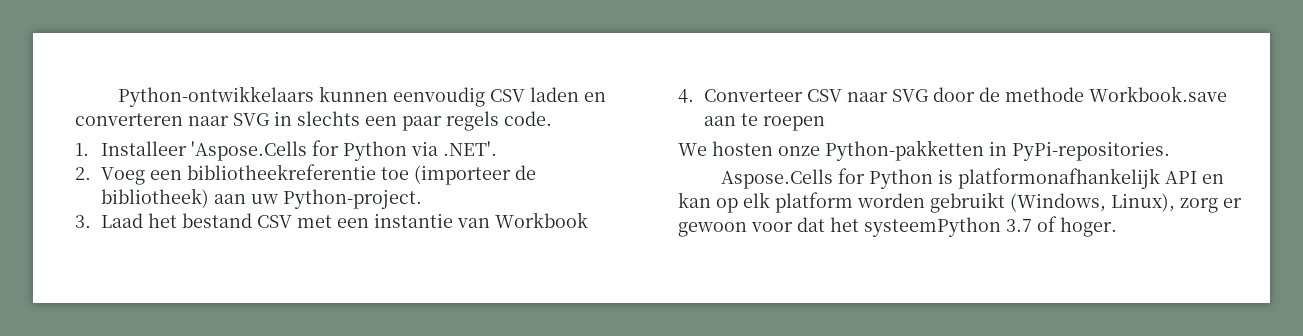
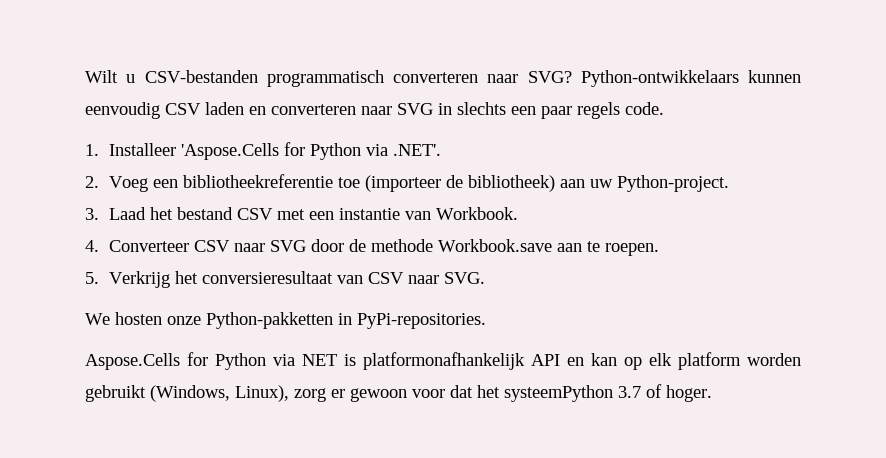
+ Wilt u CSV-bestanden programmatisch converteren naar SVG?
- 3. Laad het bestand CSV met een instantie van Workbook
+ 3. Laad het bestand CSV met een instantie van Workbook.
- 4. Converteer CSV naar SVG door de methode Workbook.save aan te roepen
+ 4. Converteer CSV naar SVG door de methode Workbook.save aan te roepen.
+ 5. Verkrijg het conversieresultaat van CSV naar SVG.
- Aspose.Cells for Python is platformonafhankelijk API en kan op elk platform worden gebruikt (Windows, Linux), zorg er gewoon voor dat het systeemPython 3.7 of hoger.
+ Aspose.Cells for Python via NET is platformonafhankelijk API en kan op elk platform worden gebruikt (Windows, Linux), zorg er gewoon voor dat het systeemPython 3.7 of hoger.

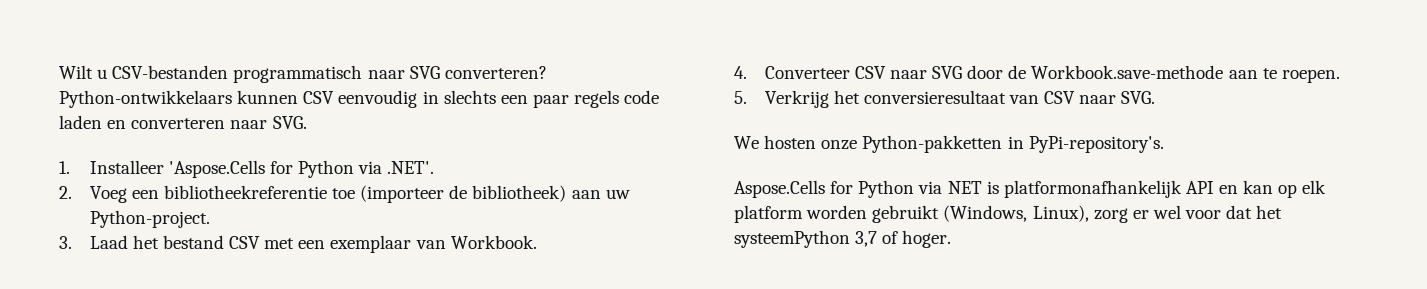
- Wilt u CSV-bestanden programmatisch converteren naar SVG? Python-ontwikkelaars kunnen eenvoudig CSV laden en converteren naar SVG in slechts een paar regels code.
+ Wilt u CSV-bestanden programmatisch naar SVG converteren? Python-ontwikkelaars kunnen CSV eenvoudig in slechts een paar regels code laden en converteren naar SVG.
- 3. Laad het bestand CSV met een instantie van Workbook.
+ 3. Laad het bestand CSV met een exemplaar van Workbook.
- 4. Converteer CSV naar SVG door de methode Workbook.save aan te roepen.
+ 4. Converteer CSV naar SVG door de Workbook.save-methode aan te roepen.
- We hosten onze Python-pakketten in PyPi-repositories.
+ We hosten onze Python-pakketten in PyPi-repository's.
- Aspose.Cells for Python via NET is platformonafhankelijk API en kan op elk platform worden gebruikt (Windows, Linux), zorg er gewoon voor dat het systeemPython 3.7 of hoger.
+ Aspose.Cells for Python via NET is platformonafhankelijk API en kan op elk platform worden gebruikt (Windows, Linux), zorg er wel voor dat het systeemPython 3,7 of hoger.

